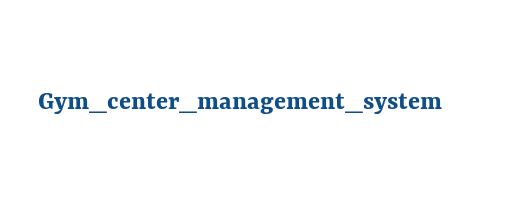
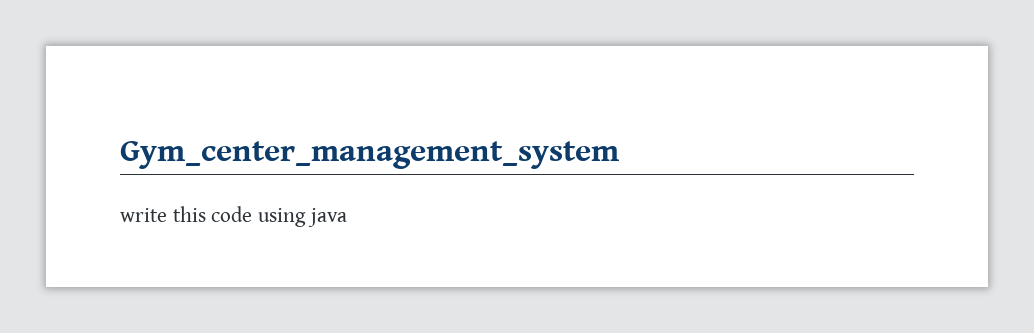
+ write this code using java

